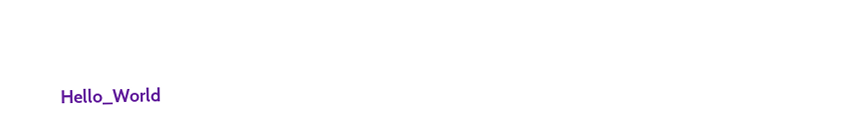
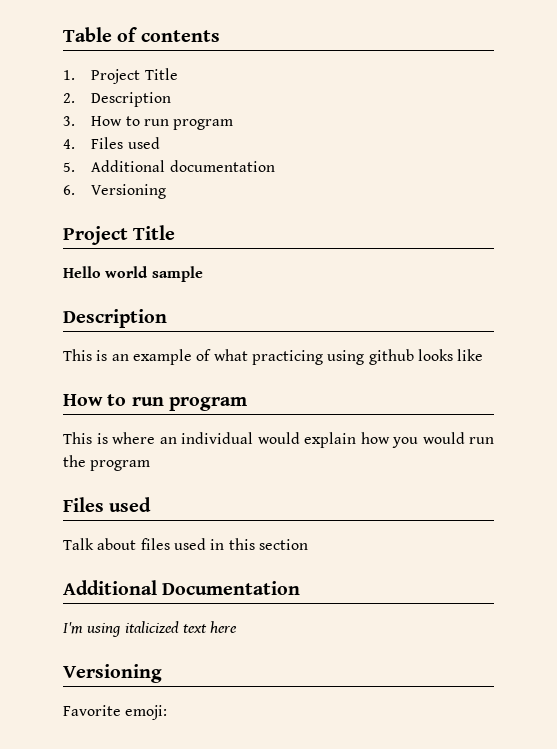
- Hello_World
+ Table of contents
+ 1. Project Title
+ 2. Description
+ 3. How to run program
+ 4. Files used
+ 5. Additional documentation
+ 6. Versioning
+ Project Title
+ Hello world sample
+ Description
+ This is an example of what practicing using github looks like
+ How to run program
+ This is where an individual would explain how you would run the program
+ Files used
+ Talk about files used in this section
+ Additional Documentation
+ I'm using italicized text here
+ Versioning
+ Favorite emoji:

